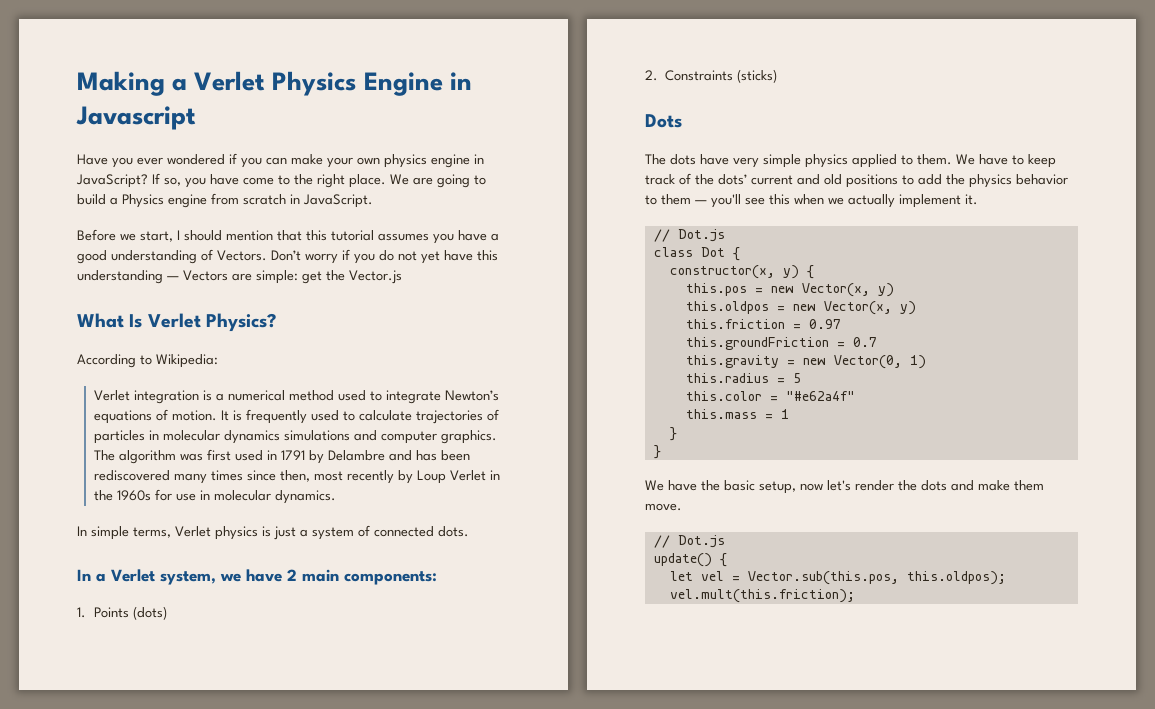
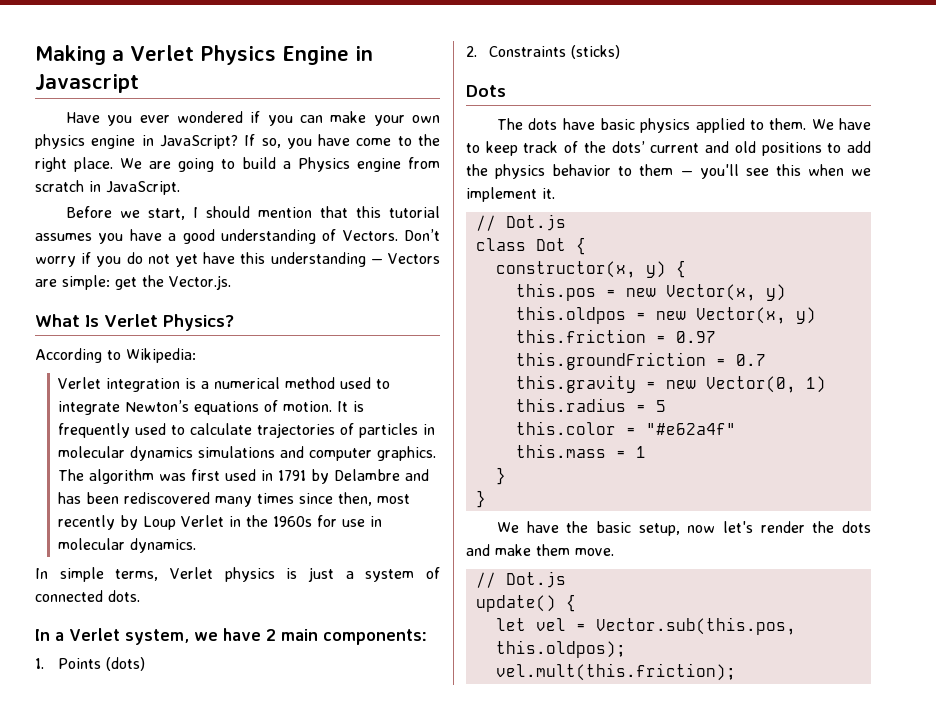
- Don’t worry if you do not yet have this understanding — Vectors are simple: get the Vector.js
+ Don’t worry if you do not yet have this understanding — Vectors are simple: get the Vector.js.
- The dots have very simple physics applied to them.
+ The dots have basic physics applied to them.
- We have to keep track of the dots’ current and old positions to add the physics behavior to them — you'll see this when we actually implement it.
+ We have to keep track of the dots’ current and old positions to add the physics behavior to them — you'll see this when we implement it.

